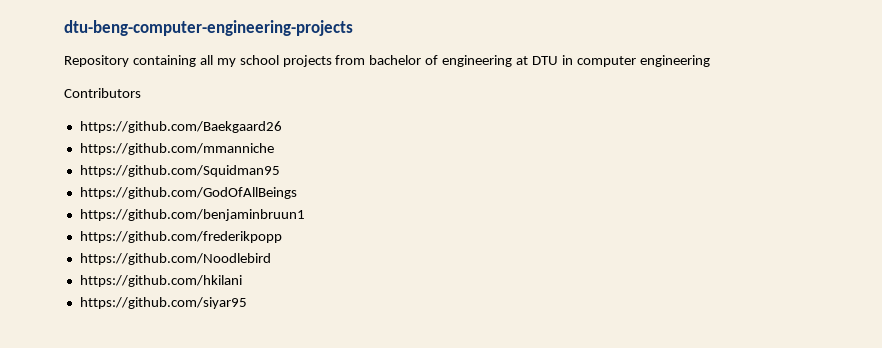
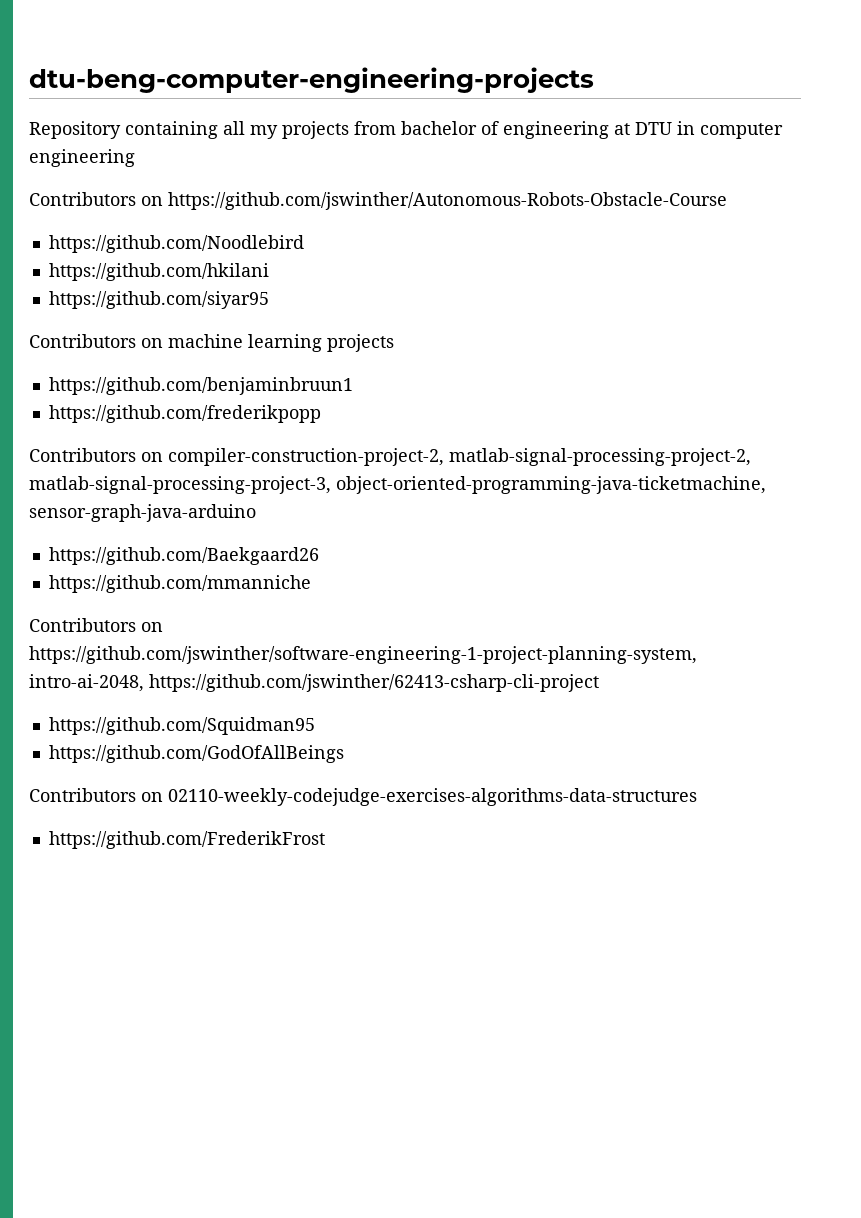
- Repository containing all my school projects from bachelor of engineering at DTU in computer engineering
+ Repository containing all my projects from bachelor of engineering at DTU in computer engineering
- Contributors
- https://github.com/Baekgaard26
- https://github.com/mmanniche
- https://github.com/Squidman95
- https://github.com/GodOfAllBeings
- https://github.com/benjaminbruun1
- https://github.com/frederikpopp
+ Contributors on https://github.com/jswinther/Autonomous-Robots-Obstacle-Course
  https://github.com/Noodlebird
  https://github.com/hkilani
  https://github.com/siyar95
+ Contributors on machine learning projects
+ https://github.com/benjaminbruun1
+ https://github.com/frederikpopp
+ Contributors on compiler-construction-project-2, matlab-signal-processing-project-2, matlab-signal-processing-project-3, object-oriented-programming-java-ticketmachine, sensor-graph-java-arduino
+ https://github.com/Baekgaard26
+ https://github.com/mmanniche
+ Contributors on https://github.com/jswinther/software-engineering-1-project-planning-system, intro-ai-2048, https://github.com/jswinther/62413-csharp-cli-project
+ https://github.com/Squidman95
+ https://github.com/GodOfAllBeings
+ Contributors on 02110-weekly-codejudge-exercises-algorithms-data-structures
+ https://github.com/FrederikFrost

